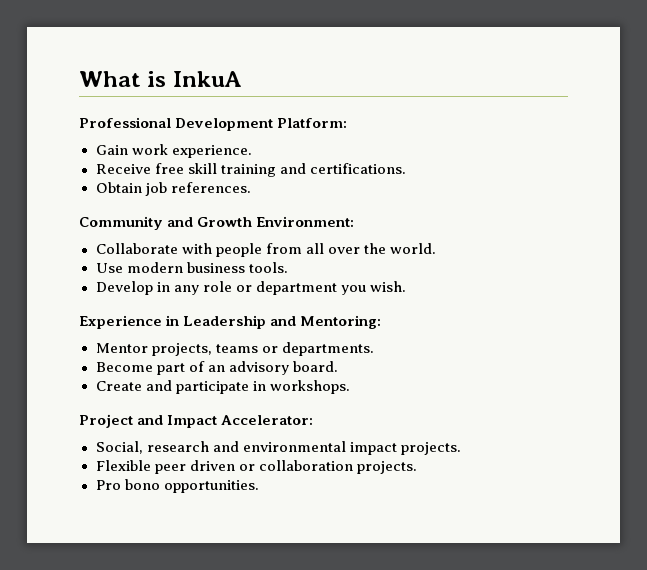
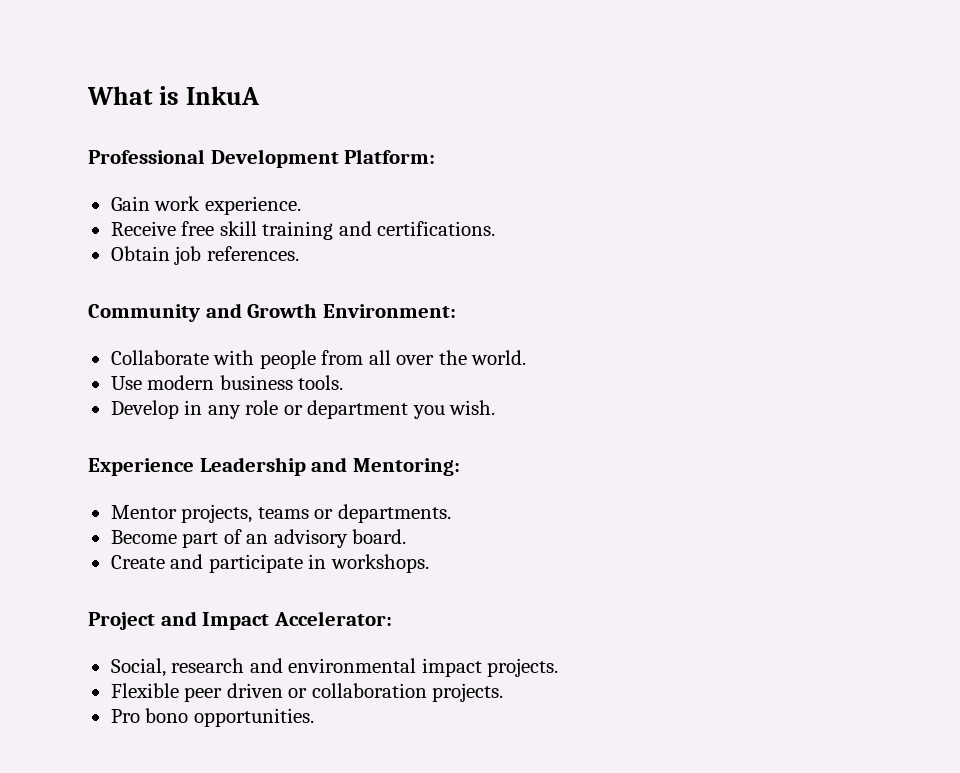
- Experience in Leadership and Mentoring:
+ Experience Leadership and Mentoring:

